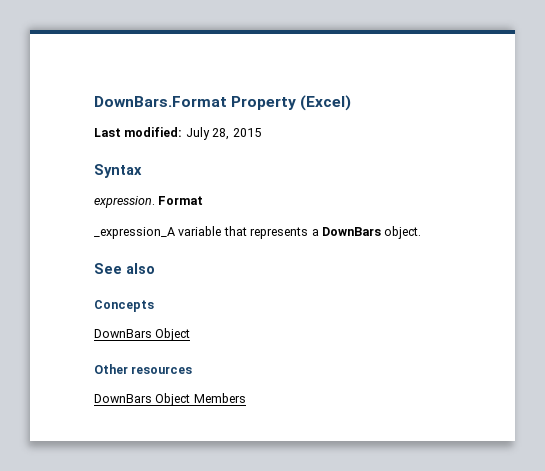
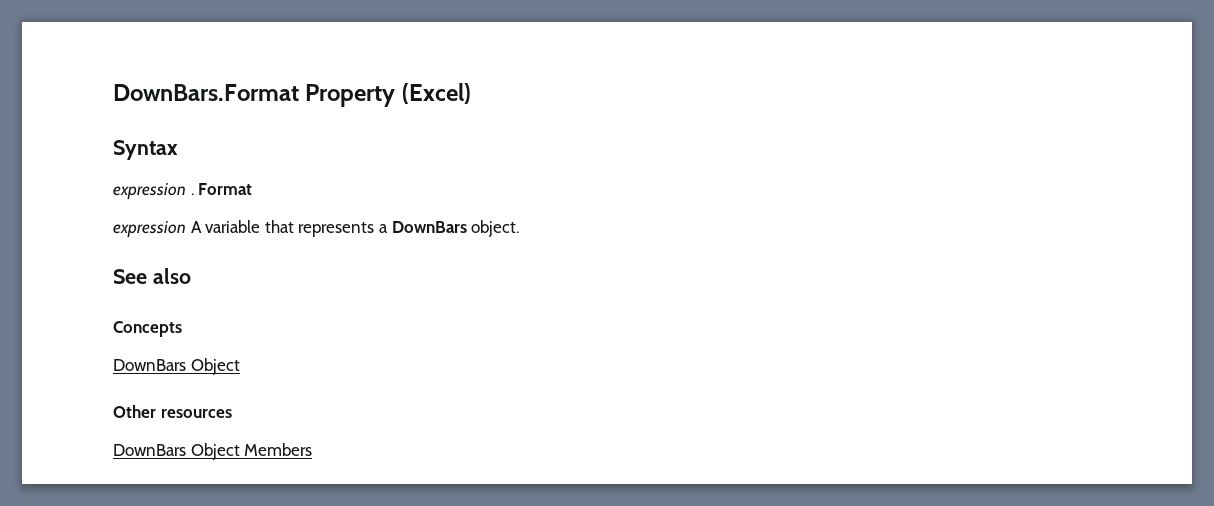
- Last modified: July 28, 2015
- expression.
+ expression .
- _expression_A variable that represents a DownBars object.
+ expression A variable that represents a DownBars object.

